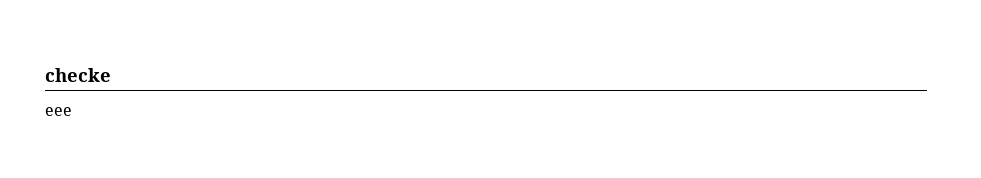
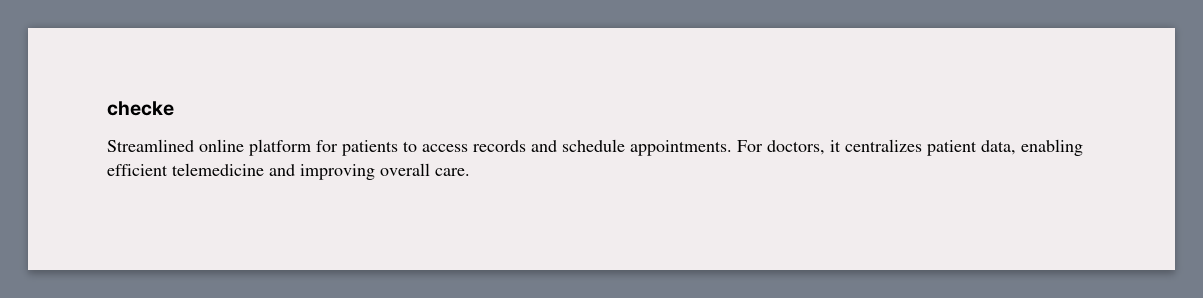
- eee
+ Streamlined online platform for patients to access records and schedule appointments. For doctors, it centralizes patient data, enabling efficient telemedicine and improving overall care.

